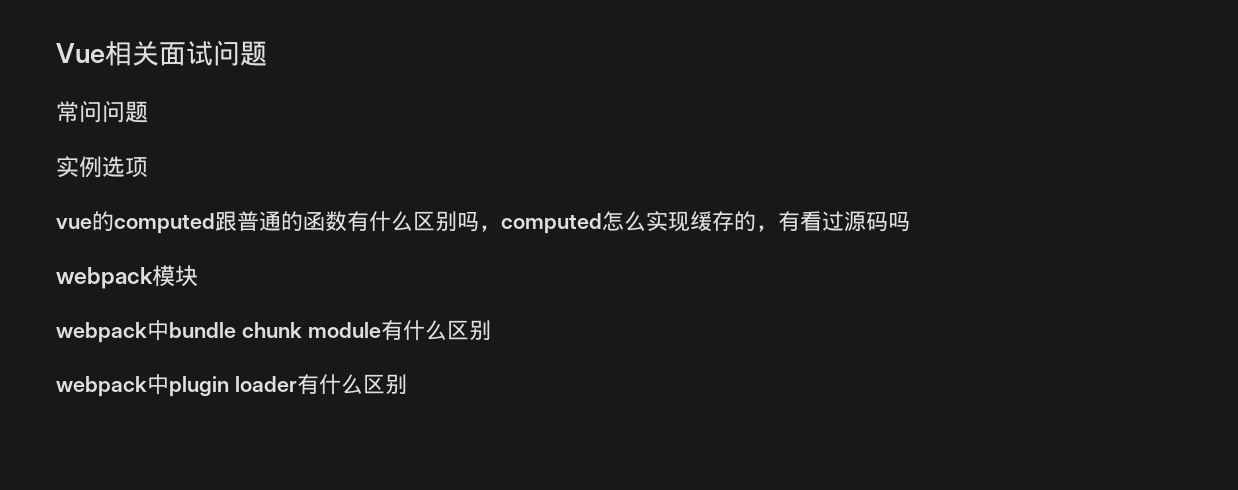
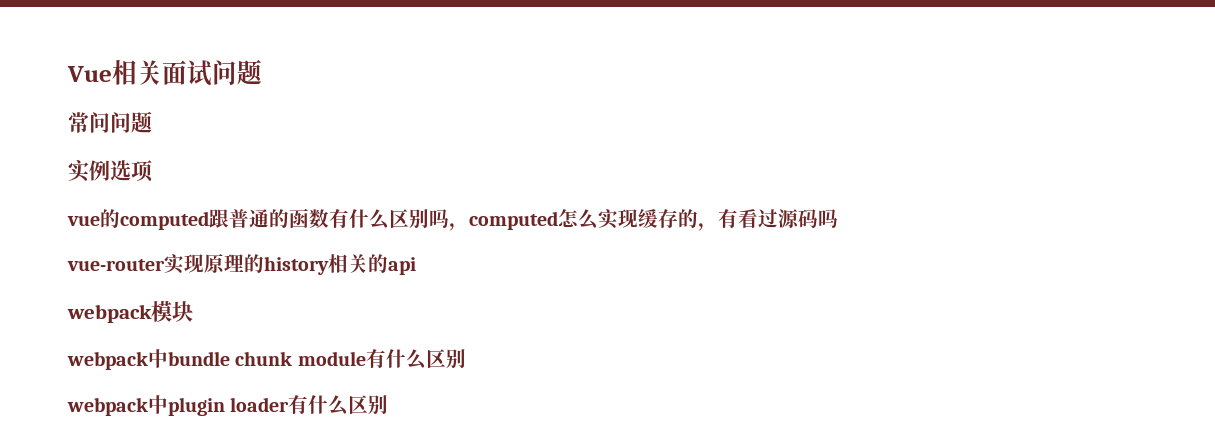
+ vue-router实现原理的history相关的api

